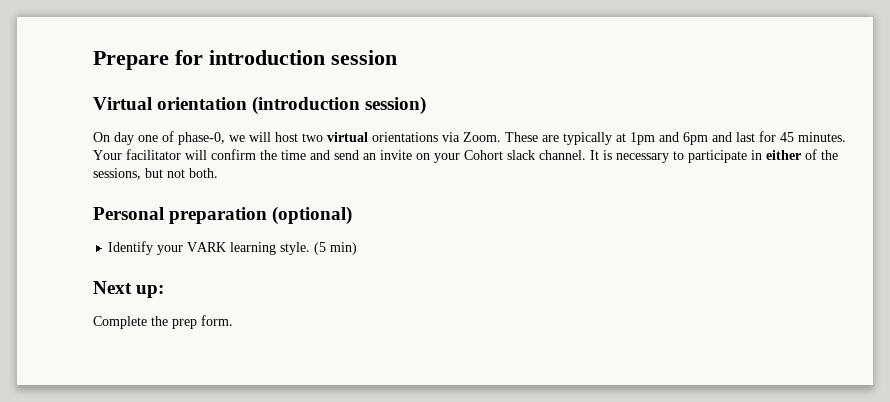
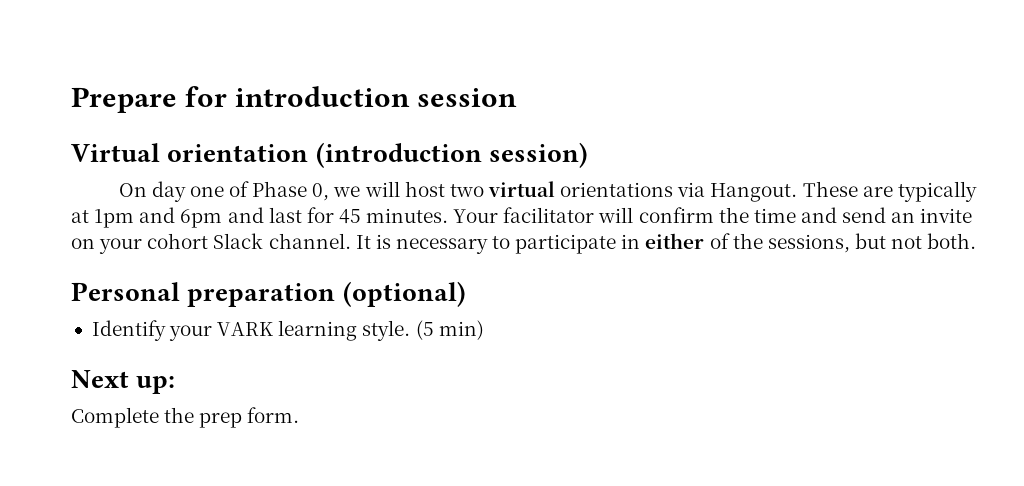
- On day one of phase-0, we will host two virtual orientations via Zoom.
+ On day one of Phase 0, we will host two virtual orientations via Hangout.
- Your facilitator will confirm the time and send an invite on your Cohort slack channel.
+ Your facilitator will confirm the time and send an invite on your cohort Slack channel.

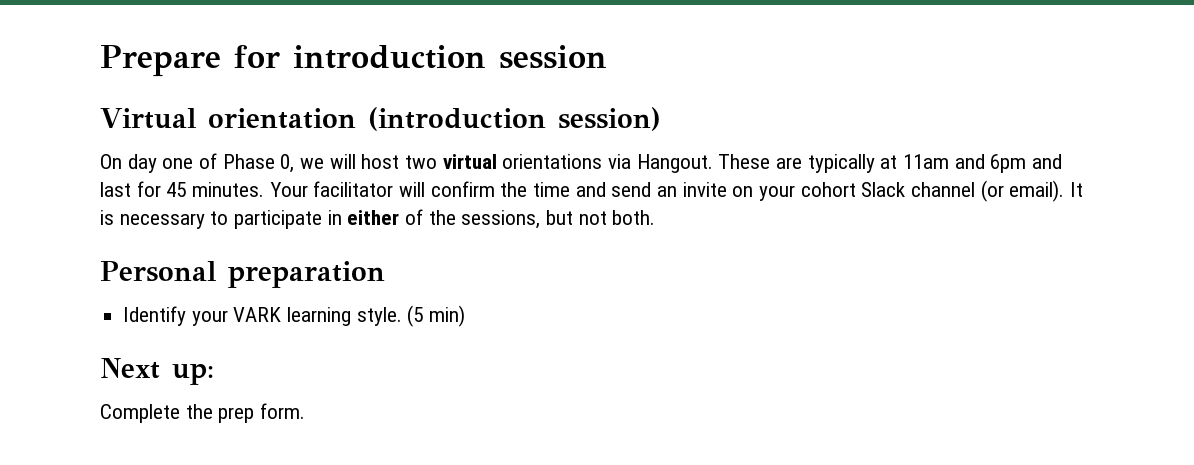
- These are typically at 1pm and 6pm and last for 45 minutes.
+ These are typically at 11am and 6pm and last for 45 minutes.
- Your facilitator will confirm the time and send an invite on your cohort Slack channel.
+ Your facilitator will confirm the time and send an invite on your cohort Slack channel (or email).
- Personal preparation (optional)
+ Personal preparation

